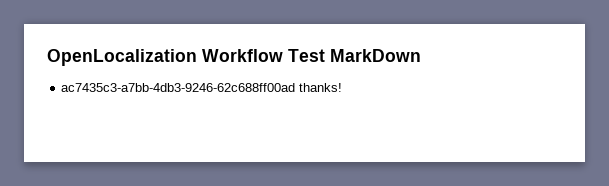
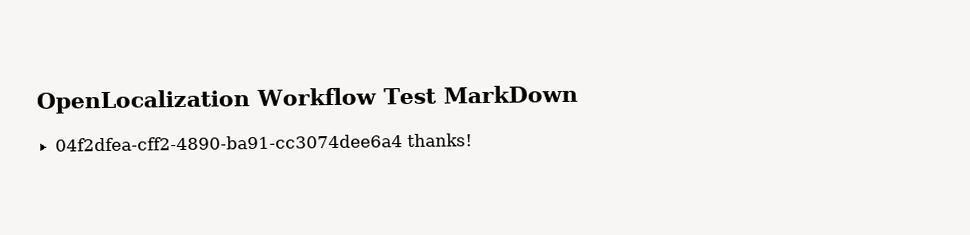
- ac7435c3-a7bb-4db3-9246-62c688ff00ad thanks!
+ 04f2dfea-cff2-4890-ba91-cc3074dee6a4 thanks!

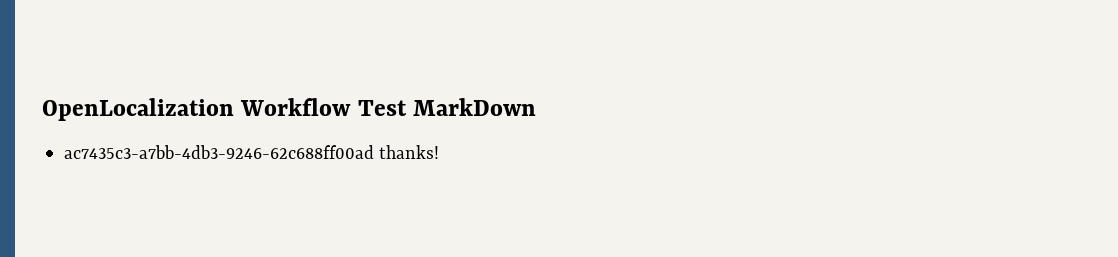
- 04f2dfea-cff2-4890-ba91-cc3074dee6a4 thanks!
+ ac7435c3-a7bb-4db3-9246-62c688ff00ad thanks!

